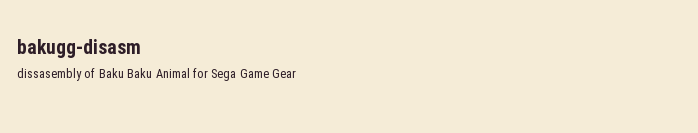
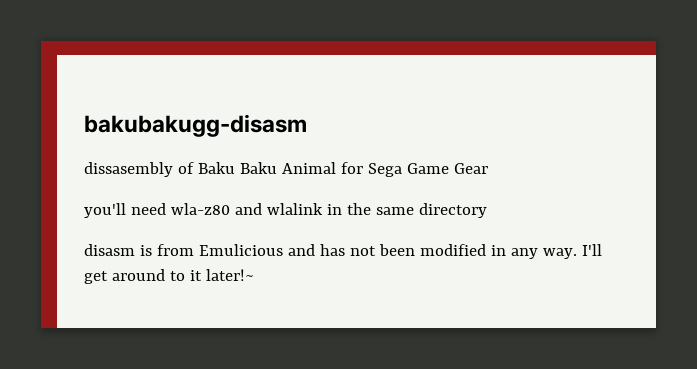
- bakugg-disasm
+ bakubakugg-disasm
+ you'll need wla-z80 and wlalink in the same directory
+ disasm is from Emulicious and has not been modified in any way. I'll get around to it later!~

